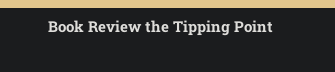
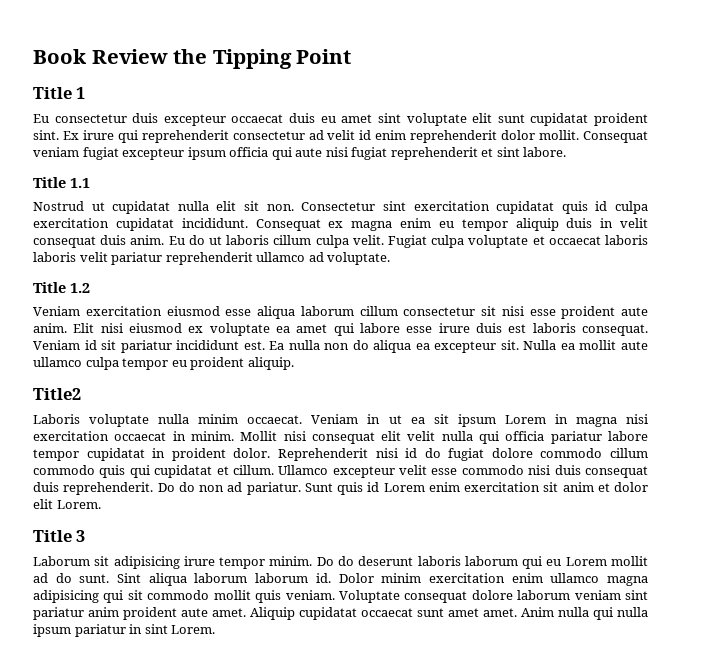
+ Title 1
+ Eu consectetur duis excepteur occaecat duis eu amet sint voluptate elit sunt cupidatat proident sint. Ex irure qui reprehenderit consectetur ad velit id enim reprehenderit dolor mollit. Consequat veniam fugiat excepteur ipsum officia qui aute nisi fugiat reprehenderit et sint labore.
+ Title 1.1
+ Nostrud ut cupidatat nulla elit sit non. Consectetur sint exercitation cupidatat quis id culpa exercitation cupidatat incididunt. Consequat ex magna enim eu tempor aliquip duis in velit consequat duis anim. Eu do ut laboris cillum culpa velit. Fugiat culpa voluptate et occaecat laboris laboris velit pariatur reprehenderit ullamco ad voluptate.
+ Title 1.2
+ Veniam exercitation eiusmod esse aliqua laborum cillum consectetur sit nisi esse proident aute anim. Elit nisi eiusmod ex voluptate ea amet qui labore esse irure duis est laboris consequat. Veniam id sit pariatur incididunt est. Ea nulla non do aliqua ea excepteur sit. Nulla ea mollit aute ullamco culpa tempor eu proident aliquip.
+ Title2
+ Laboris voluptate nulla minim occaecat. Veniam in ut ea sit ipsum Lorem in magna nisi exercitation occaecat in minim. Mollit nisi consequat elit velit nulla qui officia pariatur labore tempor cupidatat in proident dolor. Reprehenderit nisi id do fugiat dolore commodo cillum commodo quis qui cupidatat et cillum. Ullamco excepteur velit esse commodo nisi duis consequat duis reprehenderit. Do do non ad pariatur. Sunt quis id Lorem enim exercitation sit anim et dolor elit Lorem.
+ Title 3
+ Laborum sit adipisicing irure tempor minim. Do do deserunt laboris laborum qui eu Lorem mollit ad do sunt. Sint aliqua laborum laborum id. Dolor minim exercitation enim ullamco magna adipisicing qui sit commodo mollit quis veniam. Voluptate consequat dolore laborum veniam sint pariatur anim proident aute amet. Aliquip cupidatat occaecat sunt amet amet. Anim nulla qui nulla ipsum pariatur in sint Lorem.

